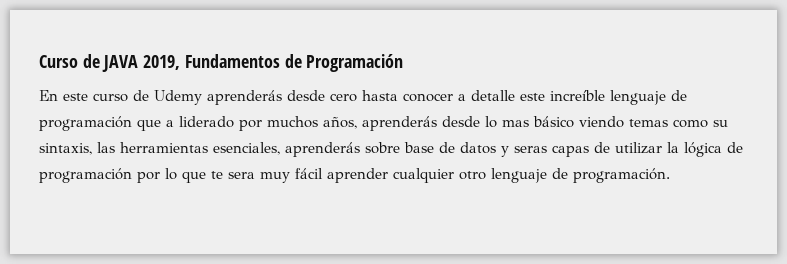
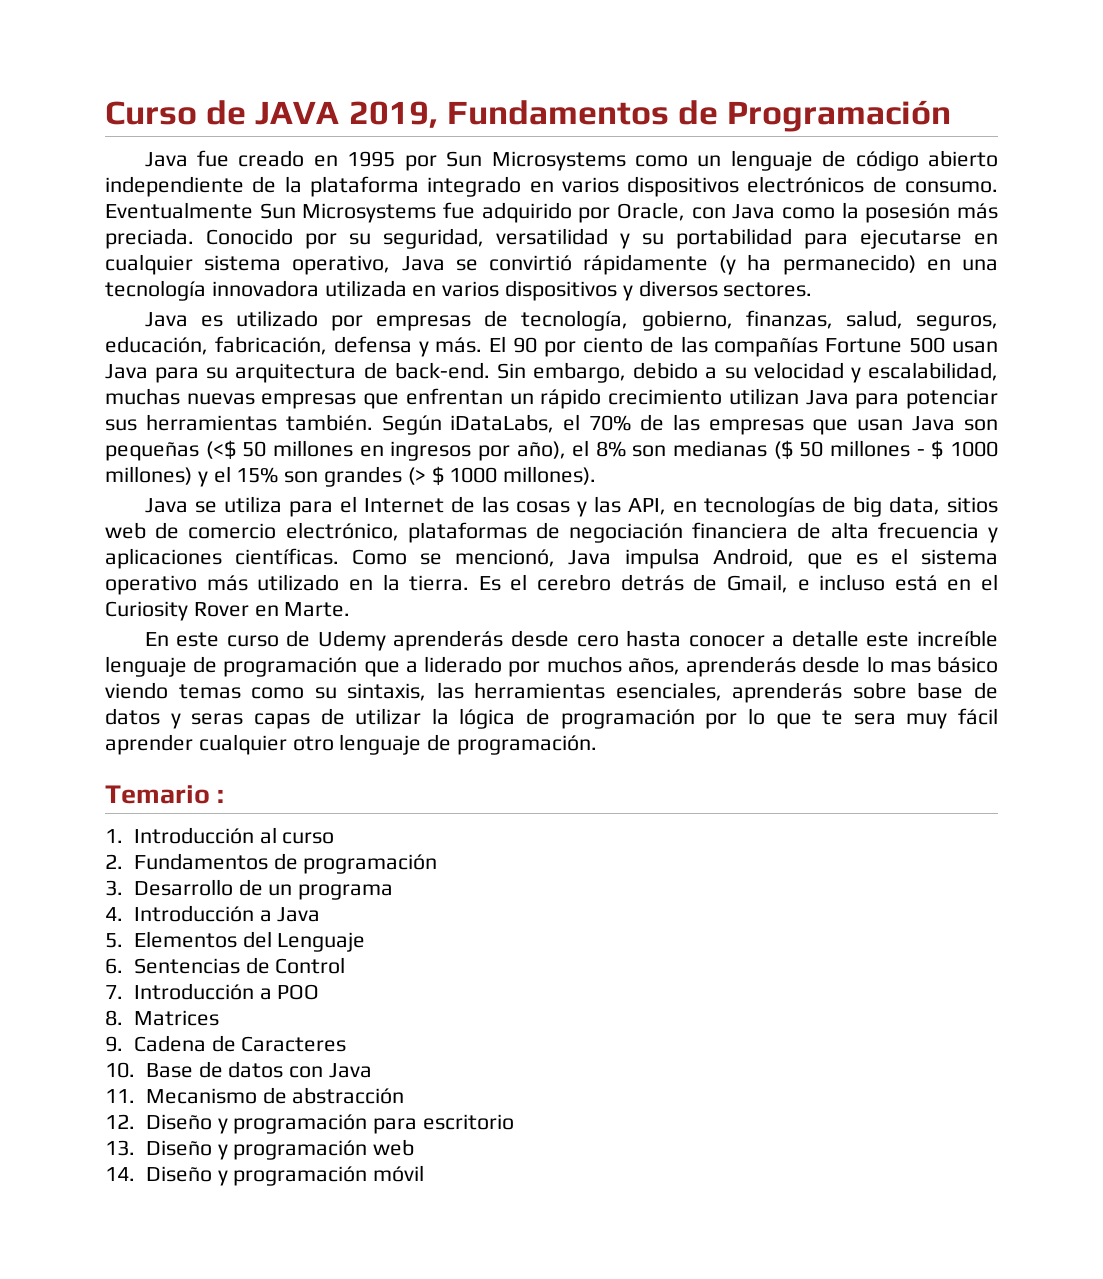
+ Java fue creado en 1995 por Sun Microsystems como un lenguaje de código abierto independiente de la plataforma integrado en varios dispositivos electrónicos de consumo. Eventualmente Sun Microsystems fue adquirido por Oracle, con Java como la posesión más preciada. Conocido por su seguridad, versatilidad y su portabilidad para ejecutarse en cualquier sistema operativo, Java se convirtió rápidamente (y ha permanecido) en una tecnología innovadora utilizada en varios dispositivos y diversos sectores.
+ Java es utilizado por empresas de tecnología, gobierno, finanzas, salud, seguros, educación, fabricación, defensa y más. El 90 por ciento de las compañías Fortune 500 usan Java para su arquitectura de back-end. Sin embargo, debido a su velocidad y escalabilidad, muchas nuevas empresas que enfrentan un rápido crecimiento utilizan Java para potenciar sus herramientas también. Según iDataLabs, el 70% de las empresas que usan Java son pequeñas (<$ 50 millones en ingresos por año), el 8% son medianas ($ 50 millones - $ 1000 millones) y el 15% son grandes (> $ 1000 millones).
+ Java se utiliza para el Internet de las cosas y las API, en tecnologías de big data, sitios web de comercio electrónico, plataformas de negociación financiera de alta frecuencia y aplicaciones científicas. Como se mencionó, Java impulsa Android, que es el sistema operativo más utilizado en la tierra. Es el cerebro detrás de Gmail, e incluso está en el Curiosity Rover en Marte.
+ Temario :
+ 1. Introducción al curso
+ 2. Fundamentos de programación
+ 3. Desarrollo de un programa
+ 4. Introducción a Java
+ 5. Elementos del Lenguaje
+ 6. Sentencias de Control
+ 7. Introducción a POO
+ 8. Matrices
+ 9. Cadena de Caracteres
+ 10. Base de datos con Java
+ 11. Mecanismo de abstracción
+ 12. Diseño y programación para escritorio
+ 13. Diseño y programación web
+ 14. Diseño y programación móvil

